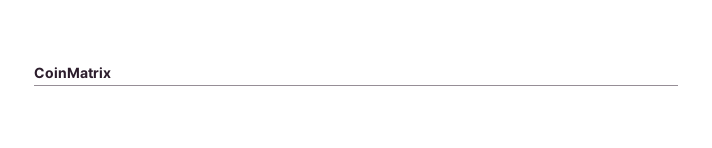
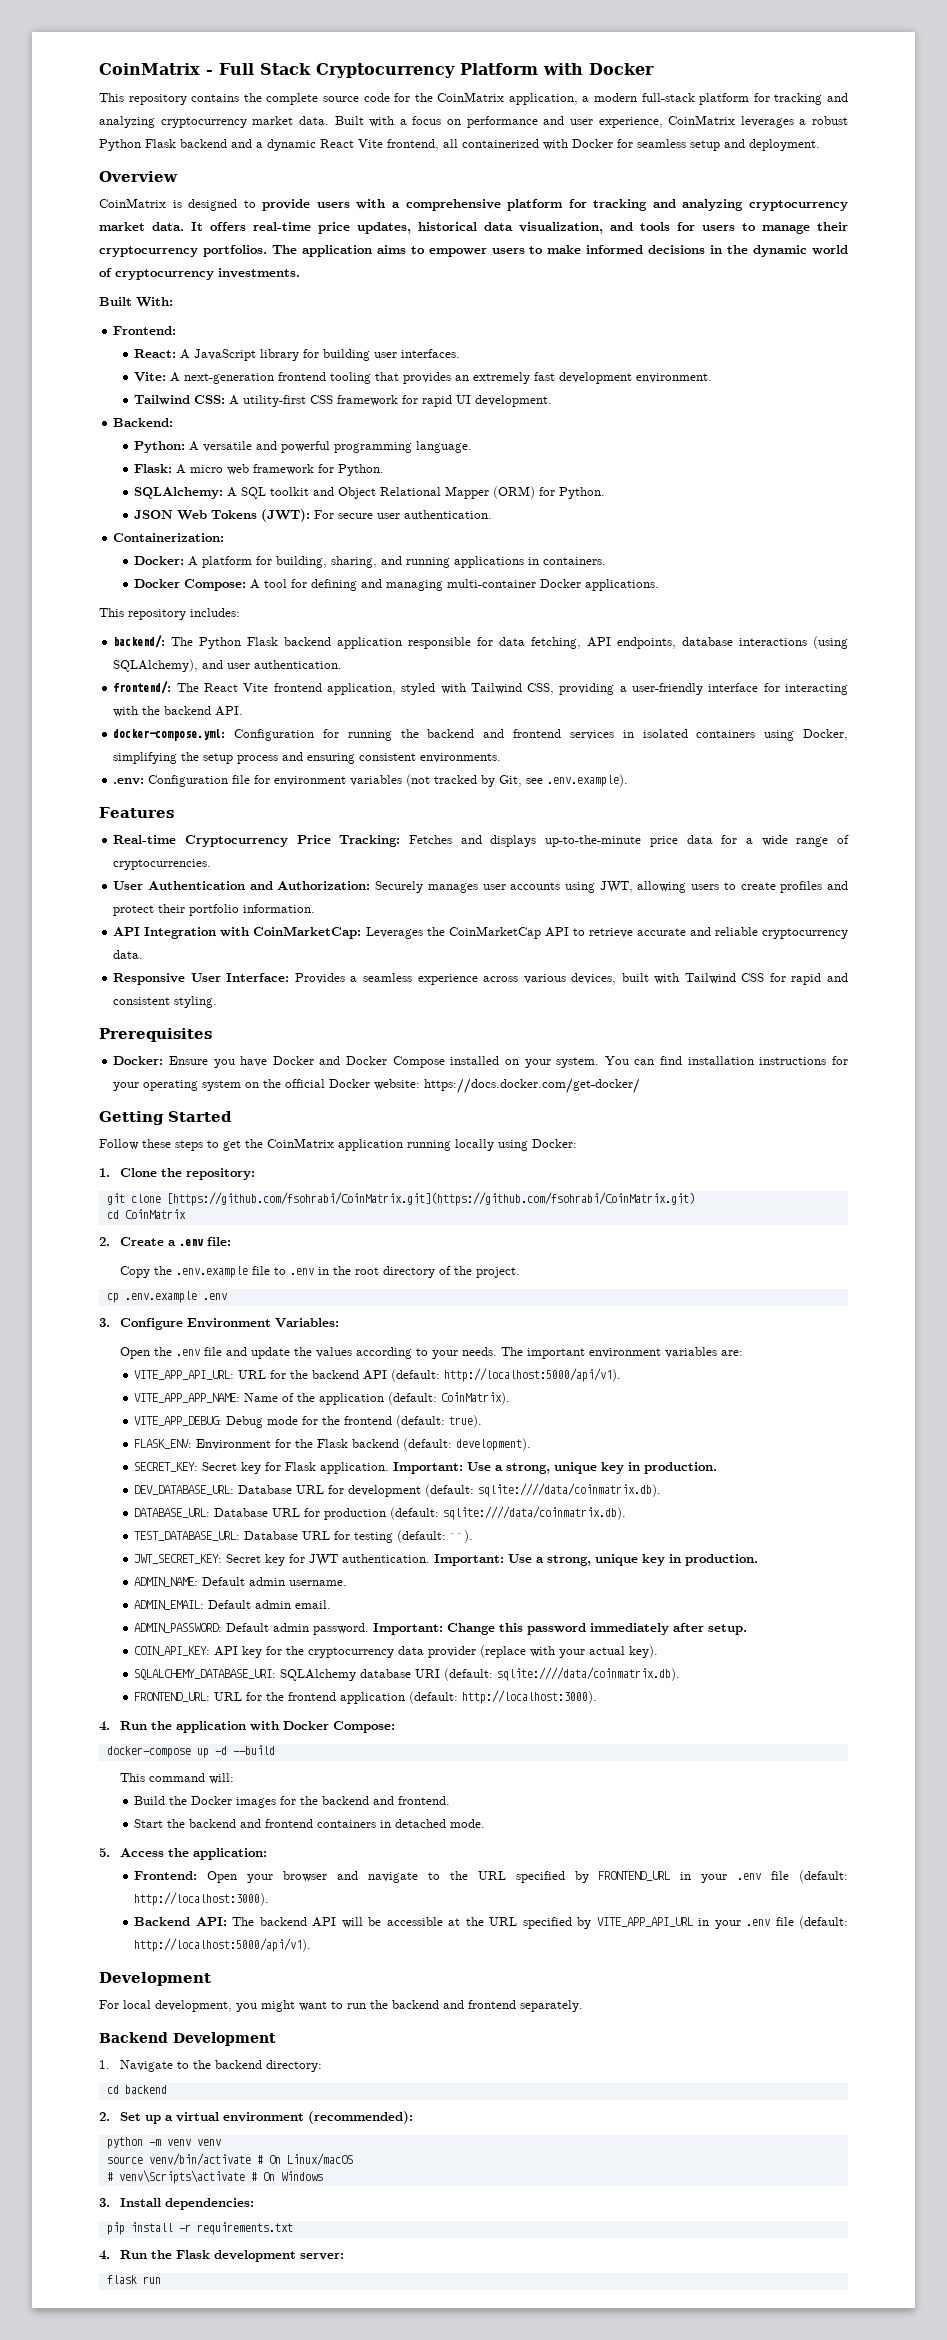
- CoinMatrix
+ CoinMatrix - Full Stack Cryptocurrency Platform with Docker
+ This repository contains the complete source code for the CoinMatrix application, a modern full-stack platform for tracking and analyzing cryptocurrency market data. Built with a focus on performance and user experience, CoinMatrix leverages a robust Python Flask backend and a dynamic React Vite frontend, all containerized with Docker for seamless setup and deployment.
+ Overview
+ CoinMatrix is designed to provide users with a comprehensive platform for tracking and analyzing cryptocurrency market data. It offers real-time price updates, historical data visualization, and tools for users to manage their cryptocurrency portfolios. The application aims to empower users to make informed decisions in the dynamic world of cryptocurrency investments.
+ Built With:
+ Frontend:
+ React: A JavaScript library for building user interfaces.
+ Vite: A next-generation frontend tooling that provides an extremely fast development environment.
+ Tailwind CSS: A utility-first CSS framework for rapid UI development.
+ Backend:
+ Python: A versatile and powerful programming language.
+ Flask: A micro web framework for Python.
+ SQLAlchemy: A SQL toolkit and Object Relational Mapper (ORM) for Python.
+ JSON Web Tokens (JWT): For secure user authentication.
+ Containerization:
+ Docker: A platform for building, sharing, and running applications in containers.
+ Docker Compose: A tool for defining and managing multi-container Docker applications.
+ This repository includes:
+ backend/: The Python Flask backend application responsible for data fetching, API endpoints, database interactions (using SQLAlchemy), and user authentication.
+ frontend/: The React Vite frontend application, styled with Tailwind CSS, providing a user-friendly interface for interacting with the backend API.
+ docker-compose.yml: Configuration for running the backend and frontend services in isolated containers using Docker, simplifying the setup process and ensuring consistent environments.
+ .env: Configuration file for environment variables (not tracked by Git, see .env.example).
+ Features
+ Real-time Cryptocurrency Price Tracking: Fetches and displays up-to-the-minute price data for a wide range of cryptocurrencies.
+ User Authentication and Authorization: Securely manages user accounts using JWT, allowing users to create profiles and protect their portfolio information.
+ API Integration with CoinMarketCap: Leverages the CoinMarketCap API to retrieve accurate and reliable cryptocurrency data.
+ Responsive User Interface: Provides a seamless experience across various devices, built with Tailwind CSS for rapid and consistent styling.
+ Prerequisites
+ Docker: Ensure you have Docker and Docker Compose installed on your system. You can find installation instructions for your operating system on the official Docker website: https://docs.docker.com/get-docker/
+ Getting Started
+ Follow these steps to get the CoinMatrix application running locally using Docker:
+ 1. Clone the repository:
+ git clone [https://github.com/fsohrabi/CoinMatrix.git](https://github.com/fsohrabi/CoinMatrix.git)
+ cd CoinMatrix
+ 2. Create a .env file:
+ Copy the .env.example file to .env in the root directory of the project.
+ cp .env.example .env
+ 3. Configure Environment Variables:
+ Open the .env file and update the values according to your needs. The important environment variables are:
+ VITE_APP_API_URL: URL for the backend API (default: http://localhost:5000/api/v1).
+ VITE_APP_APP_NAME: Name of the application (default: CoinMatrix).
+ VITE_APP_DEBUG: Debug mode for the frontend (default: true).
+ FLASK_ENV: Environment for the Flask backend (default: development).
+ SECRET_KEY: Secret key for Flask application. Important: Use a strong, unique key in production.
+ DEV_DATABASE_URL: Database URL for development (default: sqlite:////data/coinmatrix.db).
+ DATABASE_URL: Database URL for production (default: sqlite:////data/coinmatrix.db).
+ TEST_DATABASE_URL: Database URL for testing (default: ``).
+ JWT_SECRET_KEY: Secret key for JWT authentication. Important: Use a strong, unique key in production.
+ ADMIN_NAME: Default admin username.
+ ADMIN_EMAIL: Default admin email.
+ ADMIN_PASSWORD: Default admin password. Important: Change this password immediately after setup.
+ COIN_API_KEY: API key for the cryptocurrency data provider (replace with your actual key).
+ SQLALCHEMY_DATABASE_URI: SQLAlchemy database URI (default: sqlite:////data/coinmatrix.db).
+ FRONTEND_URL: URL for the frontend application (default: http://localhost:3000).
+ 4. Run the application with Docker Compose:
+ docker-compose up -d --build
+ This command will:
+ Build the Docker images for the backend and frontend.
+ Start the backend and frontend containers in detached mode.
+ 5. Access the application:
+ Frontend: Open your browser and navigate to the URL specified by FRONTEND_URL in your .env file (default: http://localhost:3000).
+ Backend API: The backend API will be accessible at the URL specified by VITE_APP_API_URL in your .env file (default: http://localhost:5000/api/v1).
+ Development
+ For local development, you might want to run the backend and frontend separately.
+ Backend Development
+ 1. Navigate to the backend directory:
+ cd backend
+ 2. Set up a virtual environment (recommended):
+ python -m venv venv
+ source venv/bin/activate # On Linux/macOS
+ # venv\Scripts\activate # On Windows
+ 3. Install dependencies:
+ pip install -r requirements.txt
+ 4. Run the Flask development server:
+ flask run

